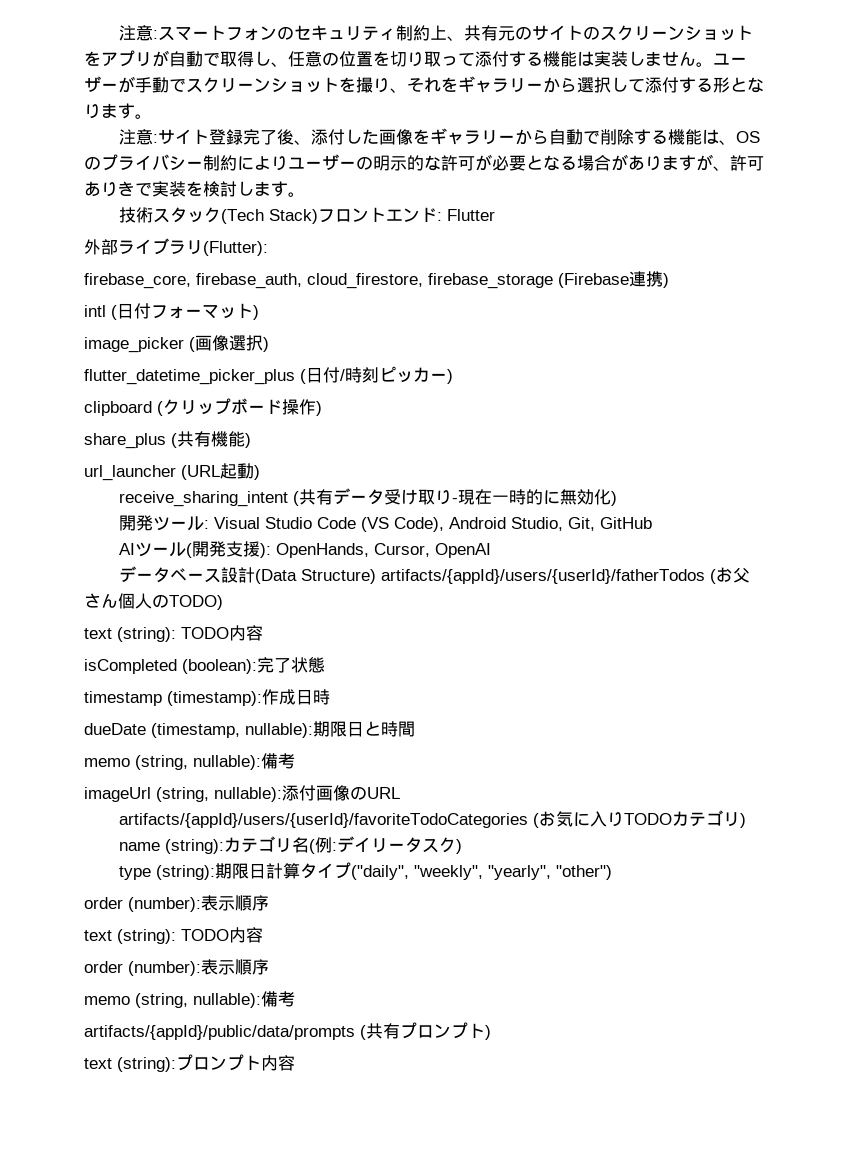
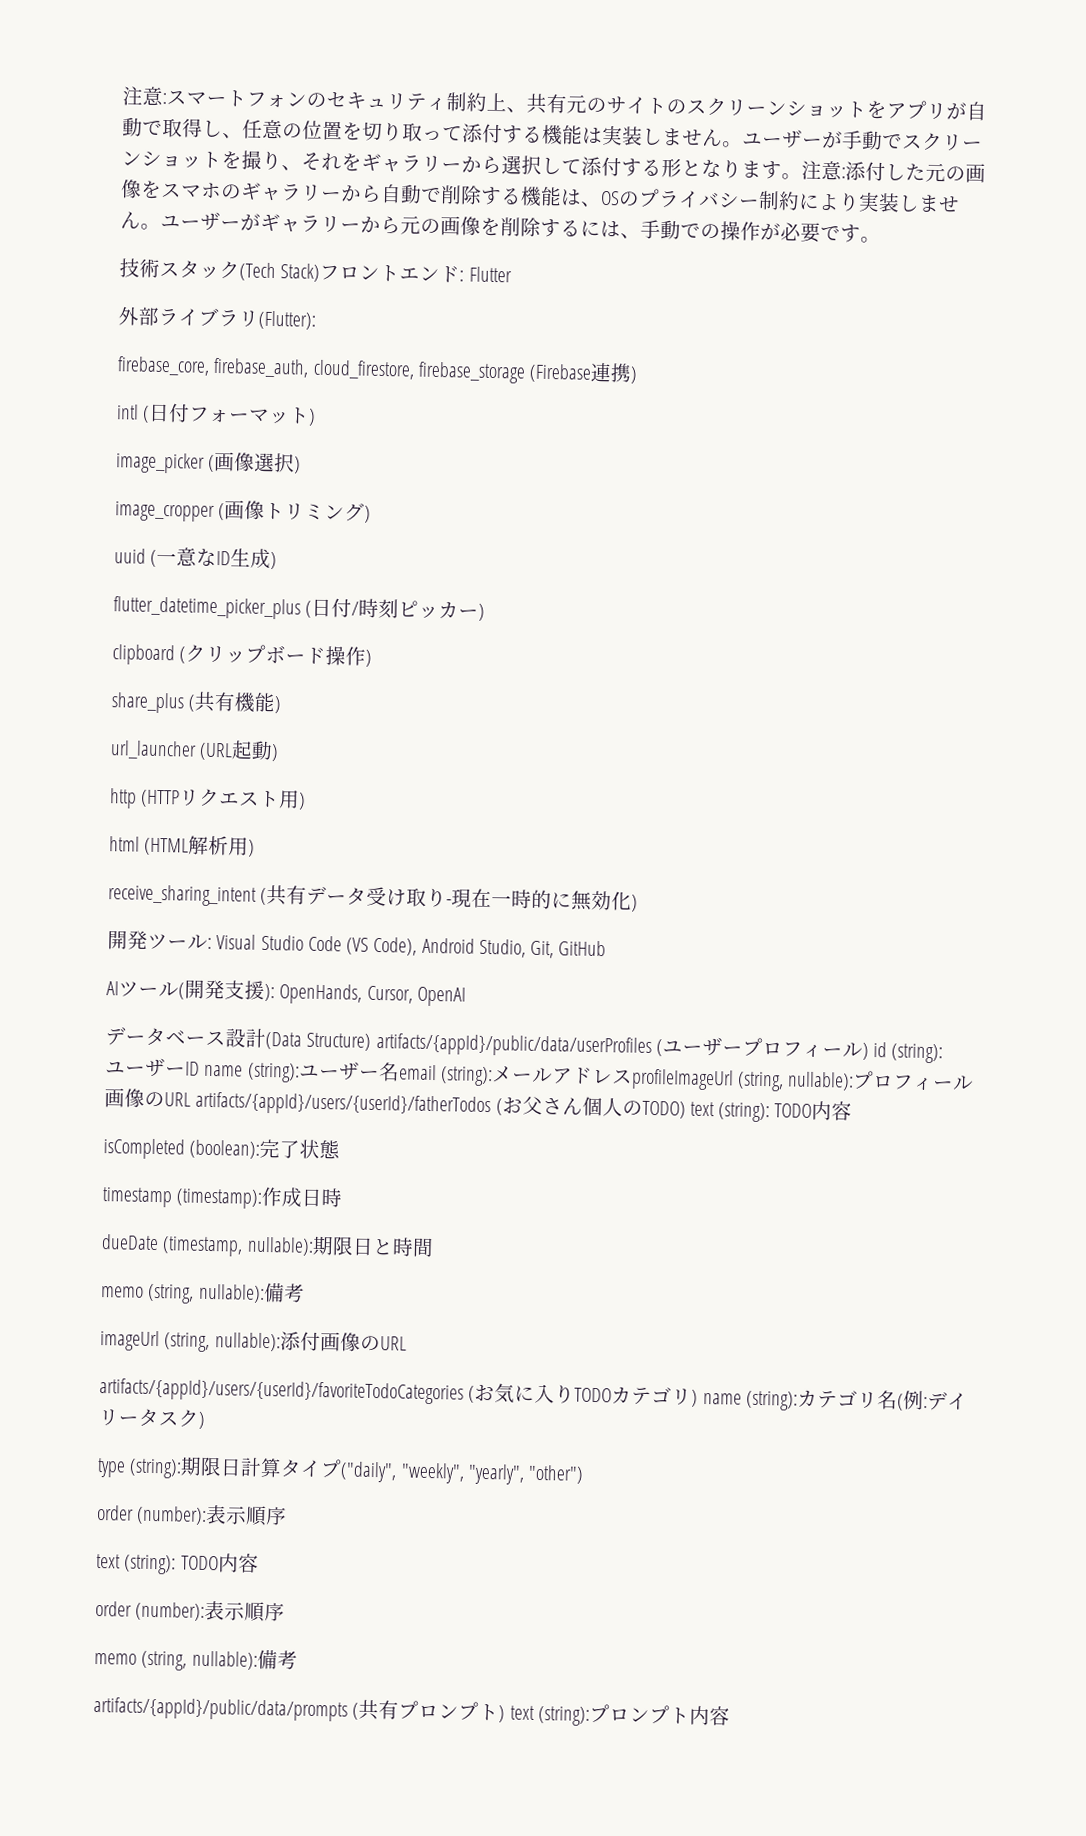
- ユーザーが手動でスクリーンショットを撮り、それをギャラリーから選択して添付する形となります。
- 注意:サイト登録完了後、添付した画像をギャラリーから自動で削除する機能は、OSのプライバシー制約によりユーザーの明示的な許可が必要となる場合がありますが、許可ありきで実装を検討します。
+ ユーザーが手動でスクリーンショットを撮り、それをギャラリーから選択して添付する形となります。注意:添付した元の画像をスマホのギャラリーから自動で削除する機能は、OSのプライバシー制約により実装しません。ユーザーがギャラリーから元の画像を削除するには、手動での操作が必要です。
+ image_cropper (画像トリミング)
+ uuid (一意なID生成)
+ http (HTTPリクエスト用)
+ html (HTML解析用)
- データベース設計(Data Structure) artifacts/{appId}/users/{userId}/fatherTodos (お父さん個人のTODO)
- text (string): TODO内容
+ データベース設計(Data Structure) artifacts/{appId}/public/data/userProfiles (ユーザープロフィール) id (string):ユーザーID name (string):ユーザー名email (string):メールアドレスprofileImageUrl (string, nullable):プロフィール画像のURL artifacts/{appId}/users/{userId}/fatherTodos (お父さん個人のTODO) text (string): TODO内容
- artifacts/{appId}/users/{userId}/favoriteTodoCategories (お気に入りTODOカテゴリ)
- name (string):カテゴリ名(例:デイリータスク)
+ artifacts/{appId}/users/{userId}/favoriteTodoCategories (お気に入りTODOカテゴリ) name (string):カテゴリ名(例:デイリータスク)
- artifacts/{appId}/public/data/prompts (共有プロンプト)
- text (string):プロンプト内容
+ artifacts/{appId}/public/data/prompts (共有プロンプト) text (string):プロンプト内容

